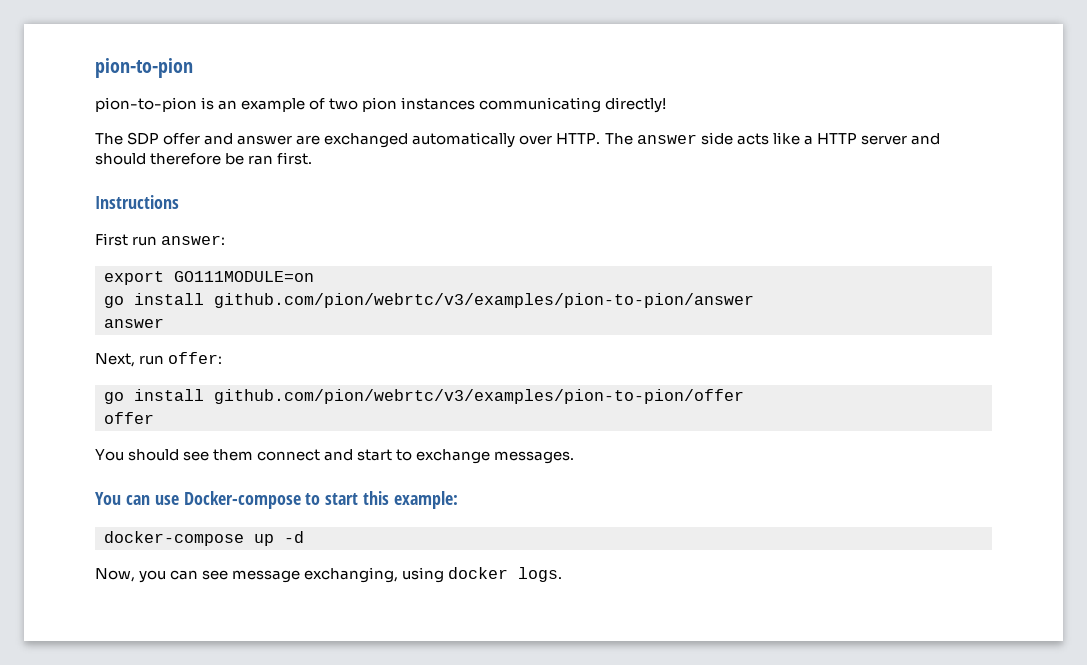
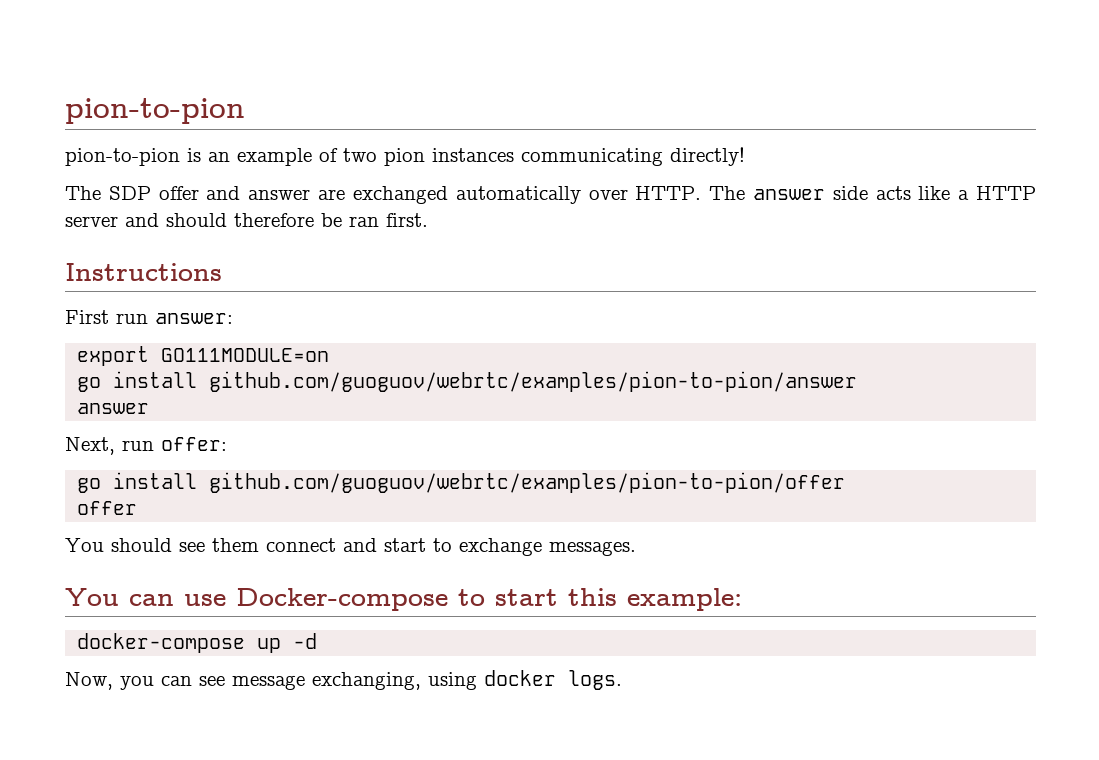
- go install github.com/pion/webrtc/v3/examples/pion-to-pion/answer
+ go install github.com/guoguov/webrtc/examples/pion-to-pion/answer
- go install github.com/pion/webrtc/v3/examples/pion-to-pion/offer
+ go install github.com/guoguov/webrtc/examples/pion-to-pion/offer

